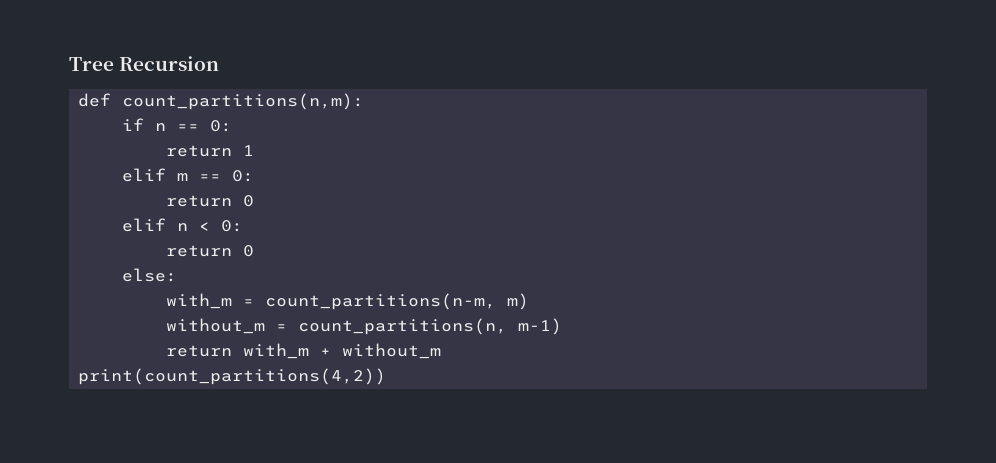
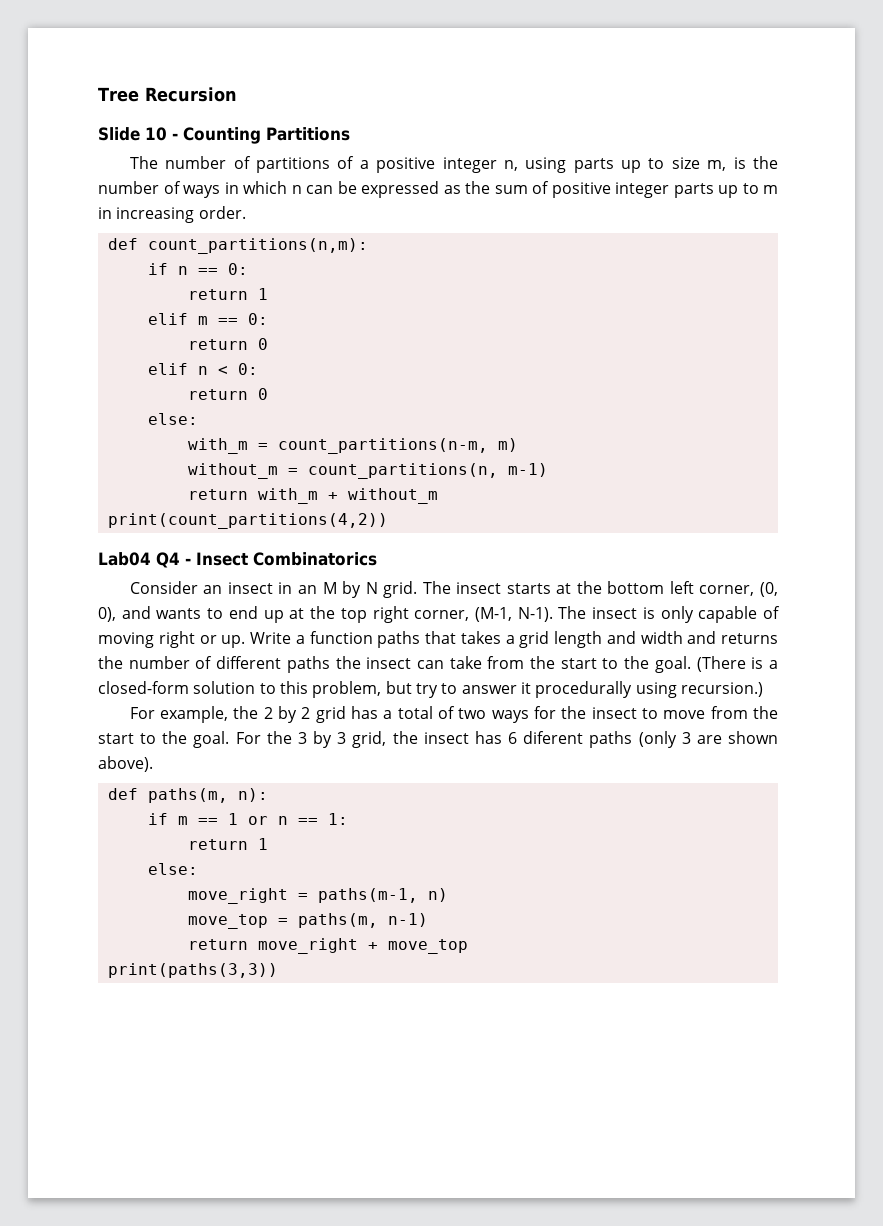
+ Slide 10 - Counting Partitions
+ The number of partitions of a positive integer n, using parts up to size m, is the number of ways in which n can be expressed as the sum of positive integer parts up to m in increasing order.
+ Lab04 Q4 - Insect Combinatorics
+ Consider an insect in an M by N grid. The insect starts at the bottom left corner, (0, 0), and wants to end up at the top right corner, (M-1, N-1). The insect is only capable of moving right or up. Write a function paths that takes a grid length and width and returns the number of different paths the insect can take from the start to the goal. (There is a closed-form solution to this problem, but try to answer it procedurally using recursion.)
+ For example, the 2 by 2 grid has a total of two ways for the insect to move from the start to the goal. For the 3 by 3 grid, the insect has 6 diferent paths (only 3 are shown above).
+ def paths(m, n):
+ if m == 1 or n == 1:
+ return 1
+ else:
+ move_right = paths(m-1, n)
+ move_top = paths(m, n-1)
+ return move_right + move_top
+ print(paths(3,3))

